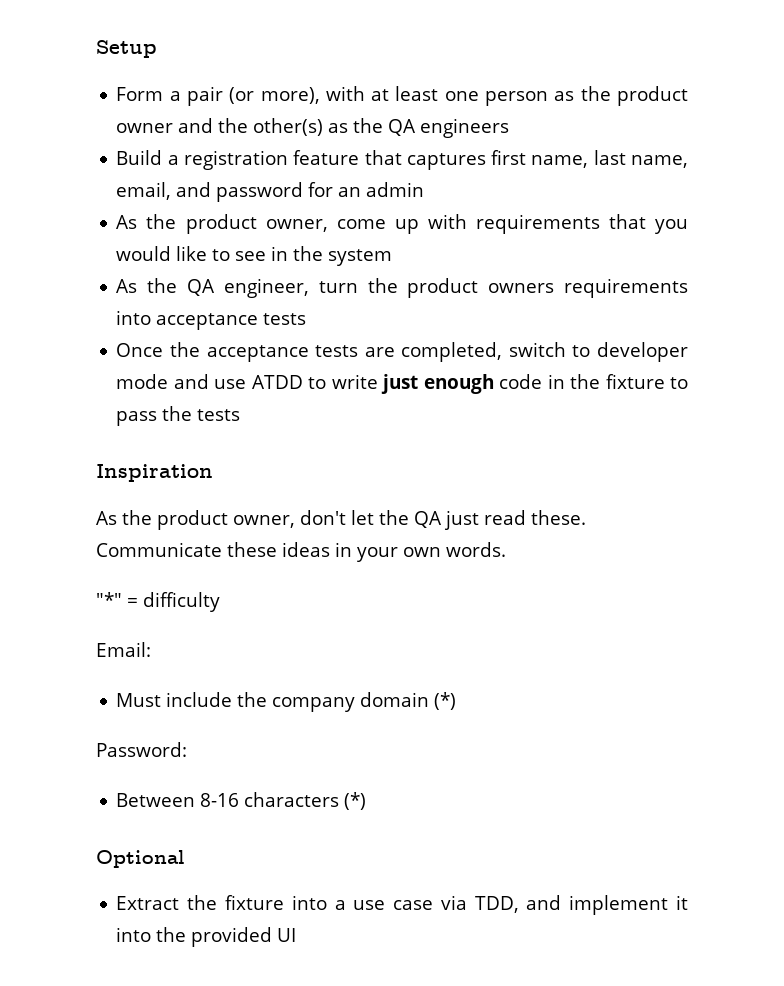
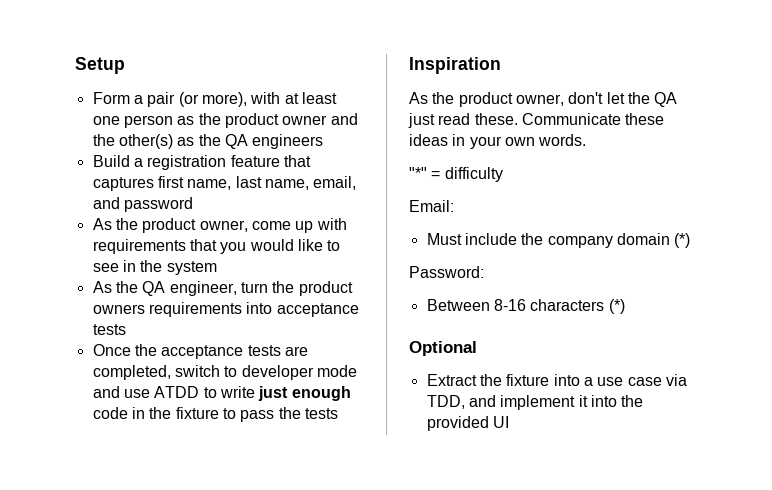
- Build a registration feature that captures first name, last name, email, and password for an admin
+ Build a registration feature that captures first name, last name, email, and password

